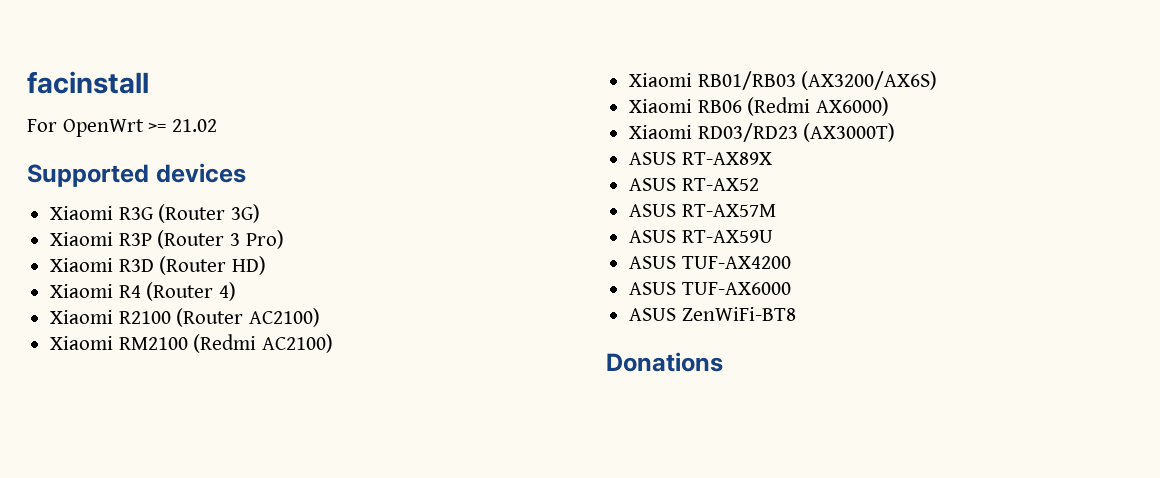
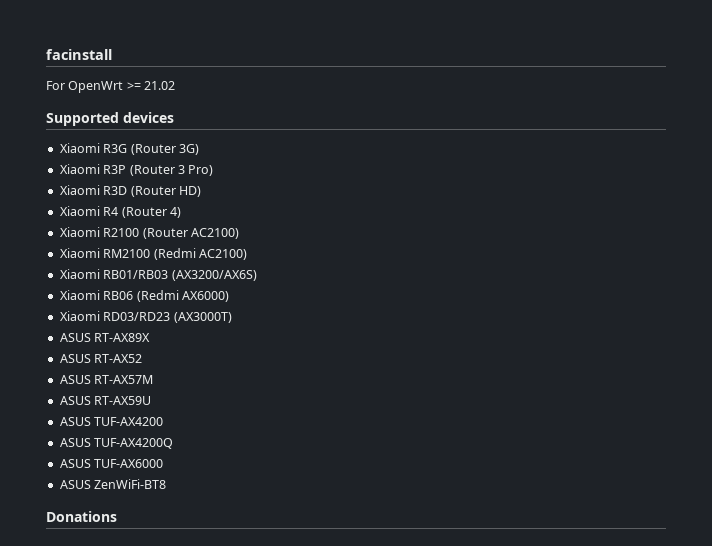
+ ASUS TUF-AX4200Q

